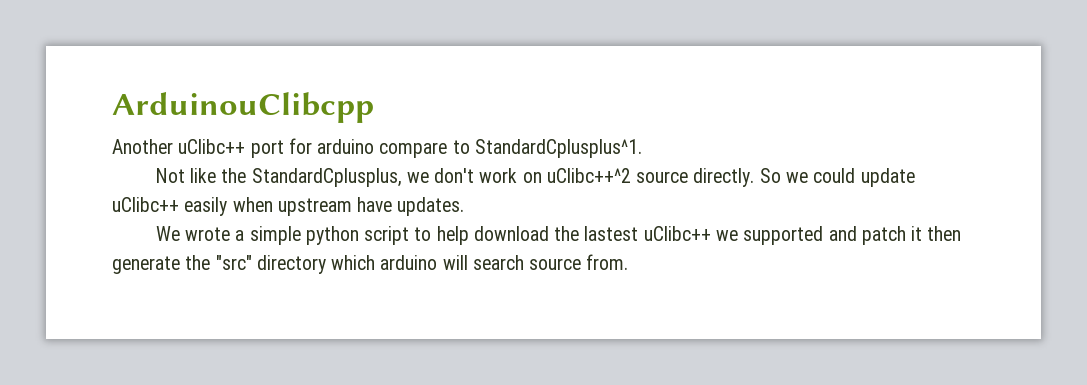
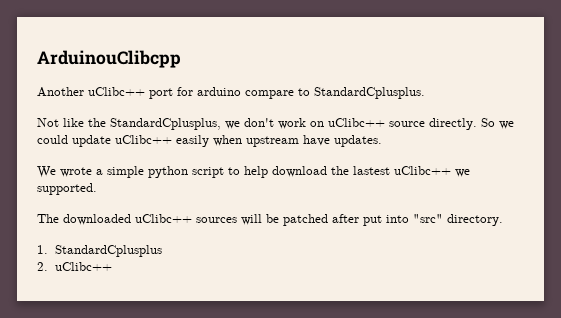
- Another uClibc++ port for arduino compare to StandardCplusplus^1.
+ Another uClibc++ port for arduino compare to StandardCplusplus.
- Not like the StandardCplusplus, we don't work on uClibc++^2 source directly.
+ Not like the StandardCplusplus, we don't work on uClibc++ source directly.
- We wrote a simple python script to help download the lastest uClibc++ we supported and patch it then generate the "src" directory which arduino will search source from.
+ We wrote a simple python script to help download the lastest uClibc++ we supported.
+ The downloaded uClibc++ sources will be patched after put into "src" directory.
+ 1. StandardCplusplus
+ 2. uClibc++

